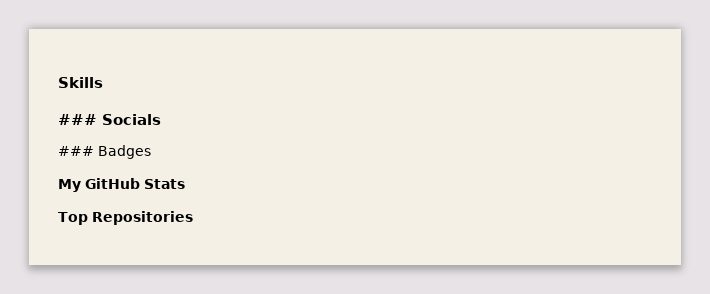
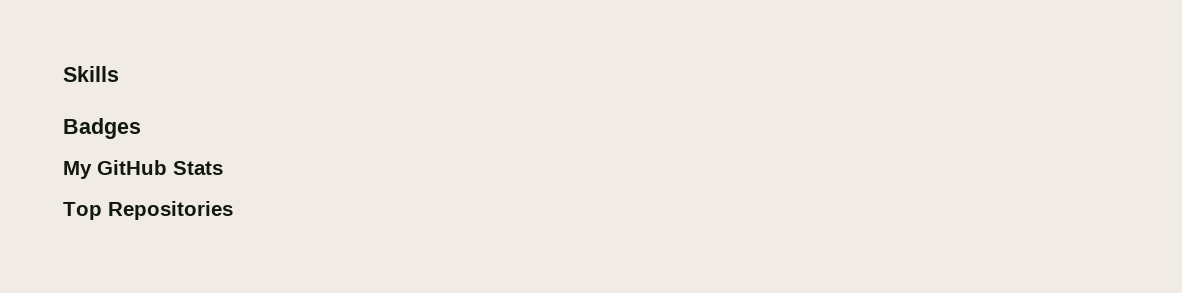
- ### Socials
- ### Badges
+ Badges

